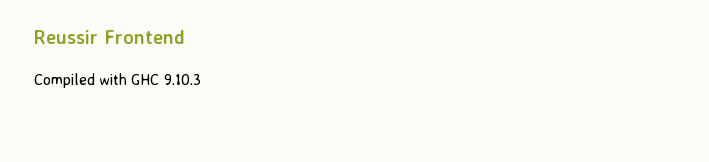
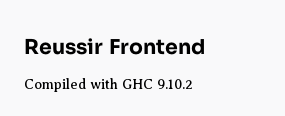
- Compiled with GHC 9.10.3
+ Compiled with GHC 9.10.2

